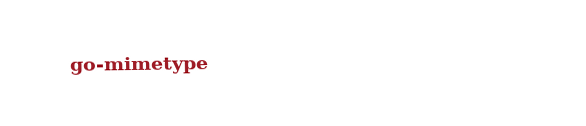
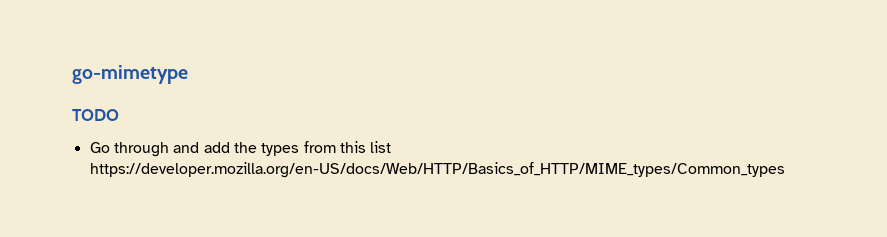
+ TODO
+ Go through and add the types from this list https://developer.mozilla.org/en-US/docs/Web/HTTP/Basics_of_HTTP/MIME_types/Common_types

